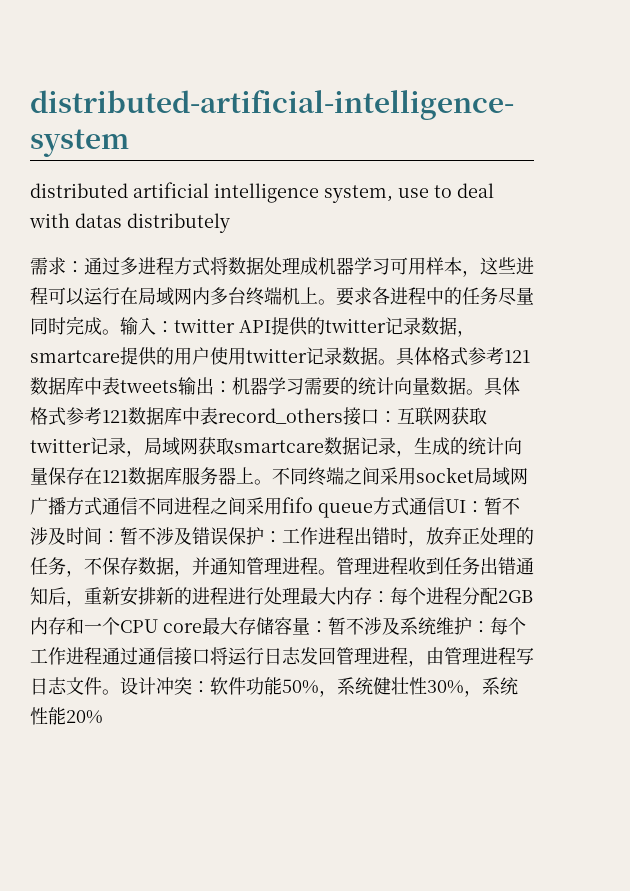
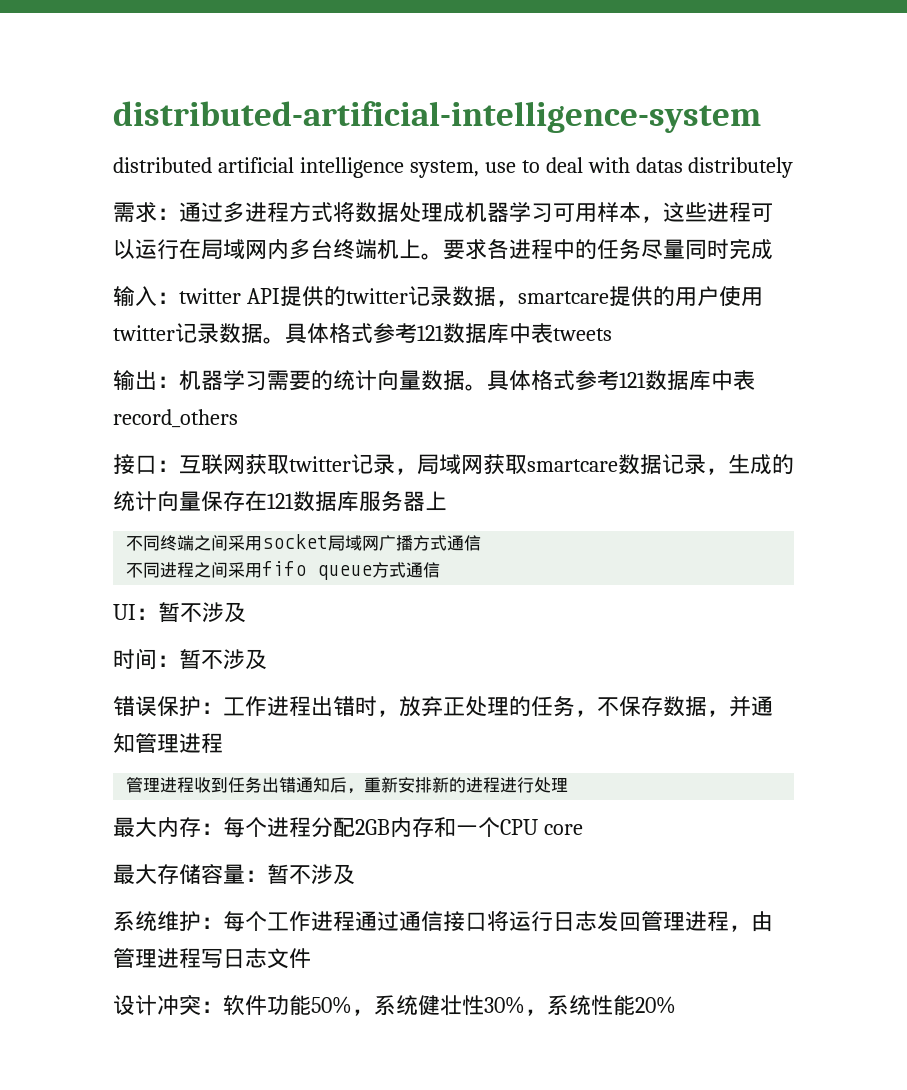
- 要求各进程中的任务尽量同时完成。输入：twitter API提供的twitter记录数据，smartcare提供的用户使用twitter记录数据。
+ 要求各进程中的任务尽量同时完成
+ 输入：twitter API提供的twitter记录数据，smartcare提供的用户使用twitter记录数据。
- 具体格式参考121数据库中表tweets输出：机器学习需要的统计向量数据。
+ 具体格式参考121数据库中表tweets
+ 输出：机器学习需要的统计向量数据。
- 具体格式参考121数据库中表record_others接口：
+ 具体格式参考121数据库中表record_others
+ 接口：
- 互联网获取twitter记录，局域网获取smartcare数据记录，生成的统计向量保存在121数据库服务器上。不同终端之间采用socket局域网广播方式通信不同进程之间采用fifo queue方式通信UI：暂不涉及时间：暂不涉及错误保护：
+ 互联网获取twitter记录，局域网获取smartcare数据记录，生成的统计向量保存在121数据库服务器上
+ 不同终端之间采用socket局域网广播方式通信
+ 不同进程之间采用fifo queue方式通信
+ UI：暂不涉及
+ 时间：暂不涉及
+ 错误保护：
- 工作进程出错时，放弃正处理的任务，不保存数据，并通知管理进程。管理进程收到任务出错通知后，重新安排新的进程进行处理最大内存：
+ 工作进程出错时，放弃正处理的任务，不保存数据，并通知管理进程
+ 管理进程收到任务出错通知后，重新安排新的进程进行处理
+ 最大内存：
- 每个进程分配2GB内存和一个CPU core最大存储容量：暂不涉及系统维护：
+ 每个进程分配2GB内存和一个CPU core
+ 最大存储容量：暂不涉及
+ 系统维护：
- 每个工作进程通过通信接口将运行日志发回管理进程，由管理进程写日志文件。设计冲突：
+ 每个工作进程通过通信接口将运行日志发回管理进程，由管理进程写日志文件
+ 设计冲突：

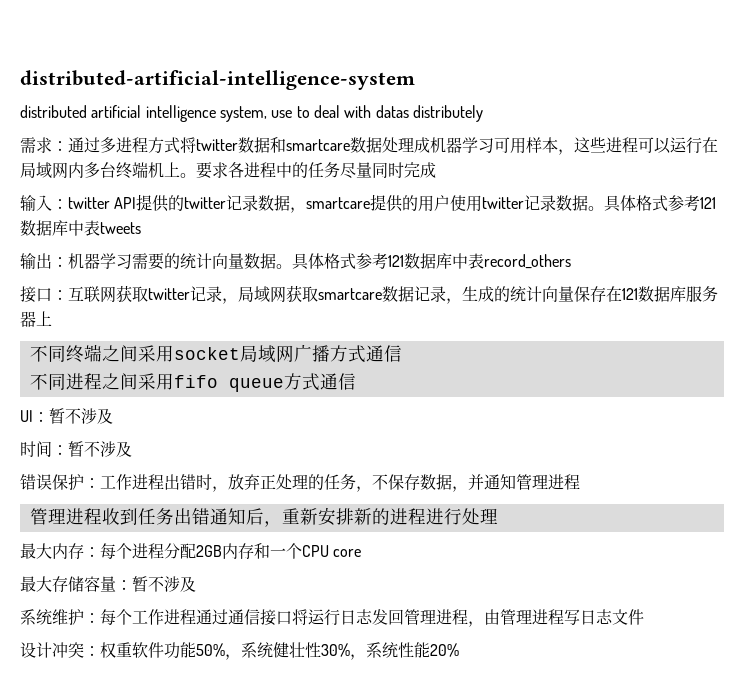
- 需求：通过多进程方式将数据处理成机器学习可用样本，这些进程可以运行在局域网内多台终端机上。
+ 需求：通过多进程方式将twitter数据和smartcare数据处理成机器学习可用样本，这些进程可以运行在局域网内多台终端机上。
- 设计冲突：软件功能50%，系统健壮性30%，系统性能20%
+ 设计冲突：权重软件功能50%，系统健壮性30%，系统性能20%

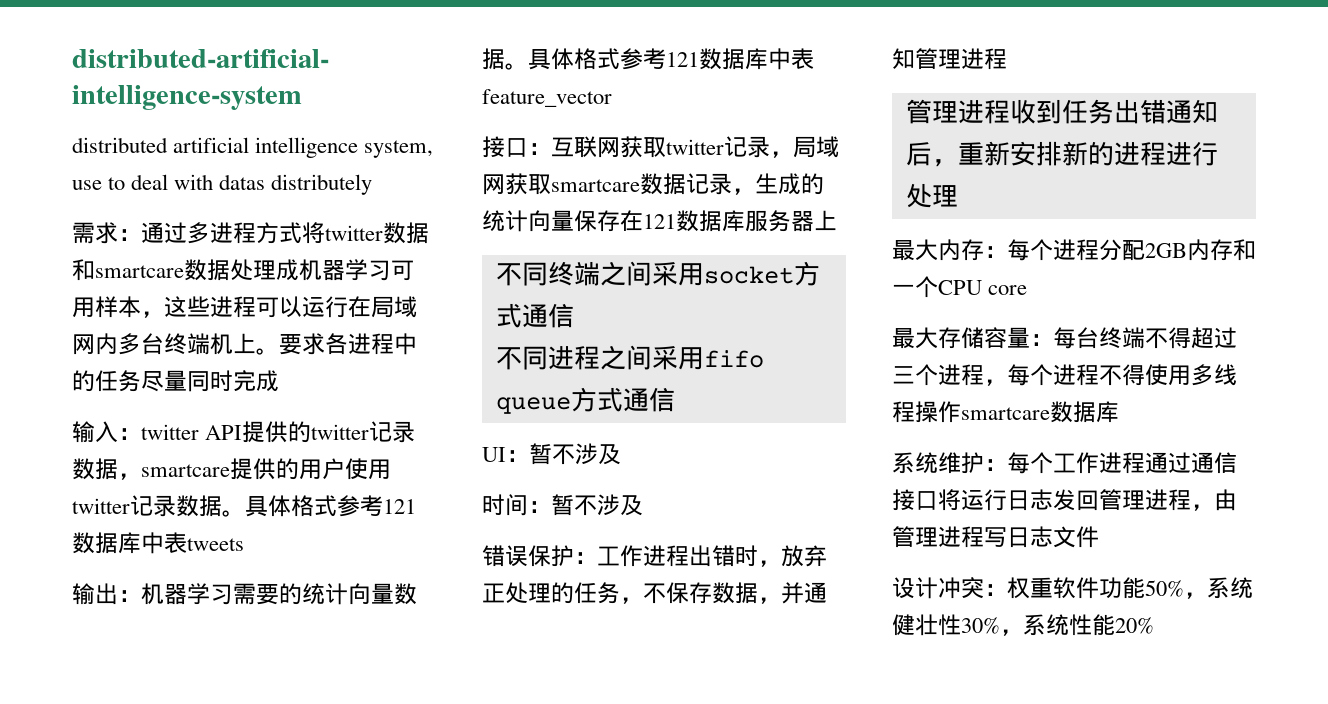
- 具体格式参考121数据库中表record_others
+ 具体格式参考121数据库中表feature_vector
- 不同终端之间采用socket局域网广播方式通信
+ 不同终端之间采用socket方式通信
- 最大存储容量：暂不涉及
+ 最大存储容量：每台终端不得超过三个进程，每个进程不得使用多线程操作smartcare数据库

